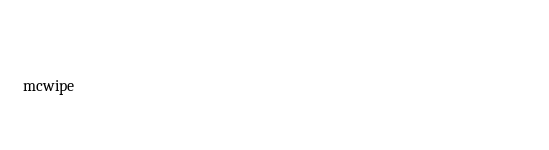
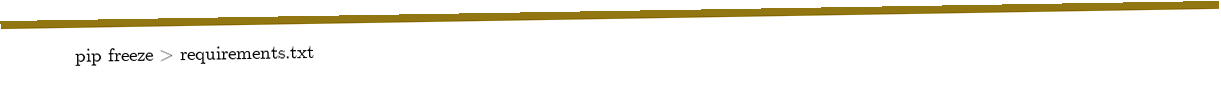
- mcwipe
+ pip freeze > requirements.txt

